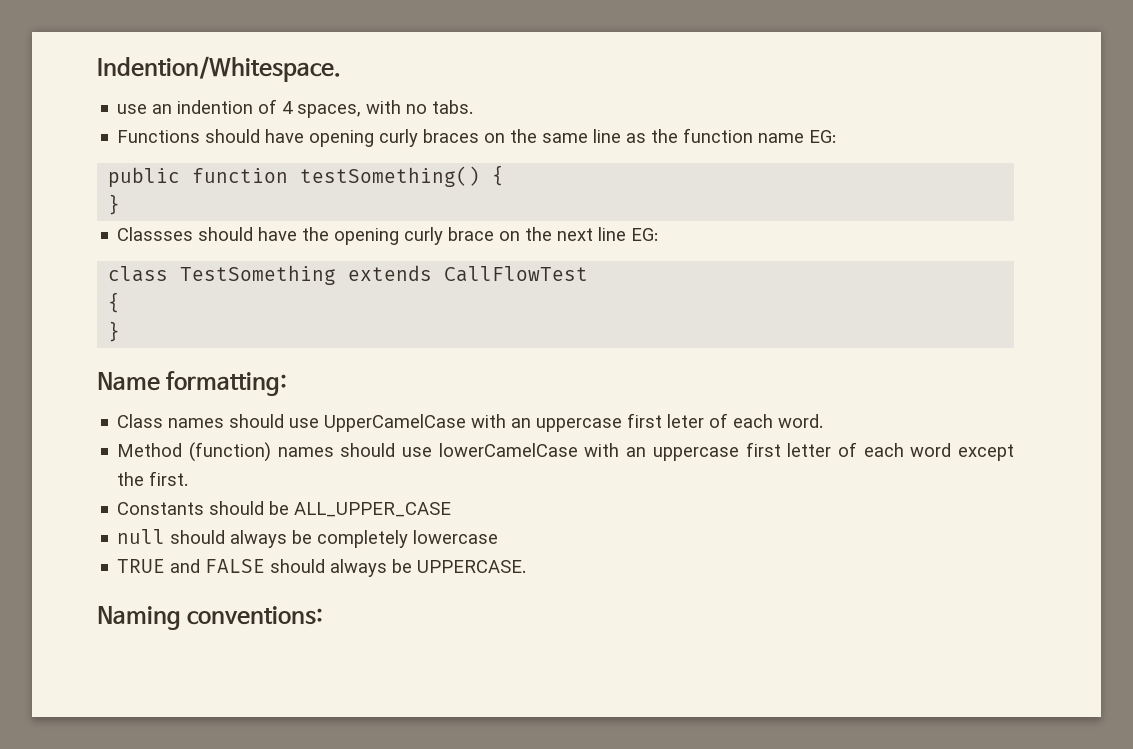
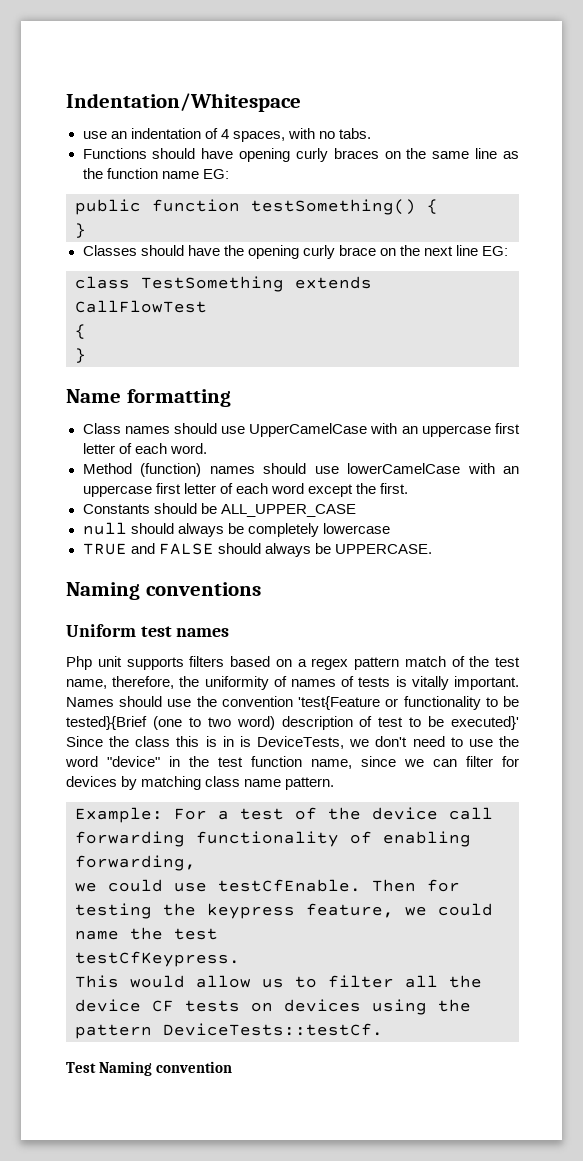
- Indention/Whitespace.
+ Indentation/Whitespace
- use an indention of 4 spaces, with no tabs.
+ use an indentation of 4 spaces, with no tabs.
- Classses should have the opening curly brace on the next line EG:
+ Classes should have the opening curly brace on the next line EG:
- Name formatting:
+ Name formatting
- Class names should use UpperCamelCase with an uppercase first leter of each word.
+ Class names should use UpperCamelCase with an uppercase first letter of each word.
- Naming conventions:
+ Naming conventions
+ Uniform test names
+ Php unit supports filters based on a regex pattern match of the test name, therefore, the uniformity of names of tests is vitally important. Names should use the convention 'test{Feature or functionality to be tested}{Brief (one to two word) description of test to be executed}' Since the class this is in is DeviceTests, we don't need to use the word "device" in the test function name, since we can filter for devices by matching class name pattern.
+ Example: For a test of the device call forwarding functionality of enabling forwarding,
+ we could use testCfEnable. Then for testing the keypress feature, we could name the test
+ testCfKeypress.
+ This would allow us to filter all the device CF tests on devices using the pattern DeviceTests::testCf.
+ Test Naming convention

